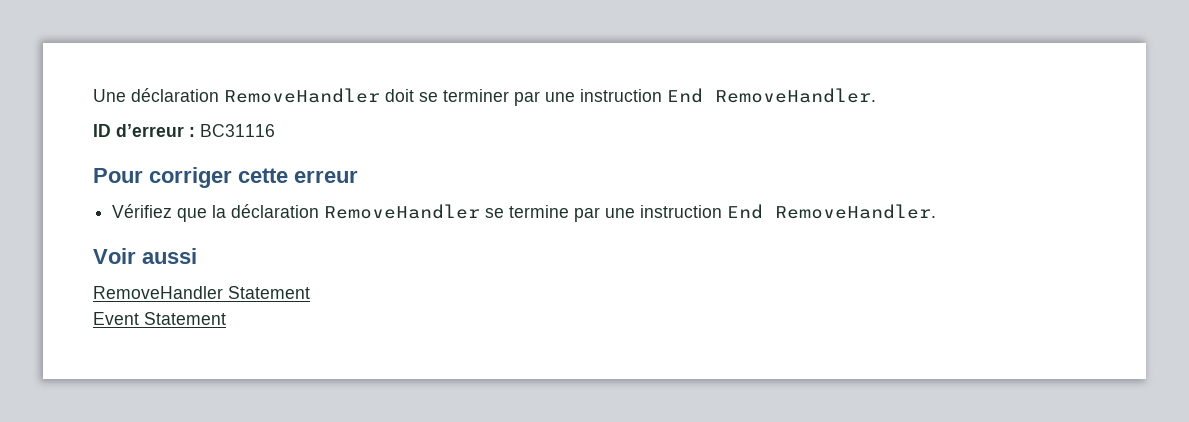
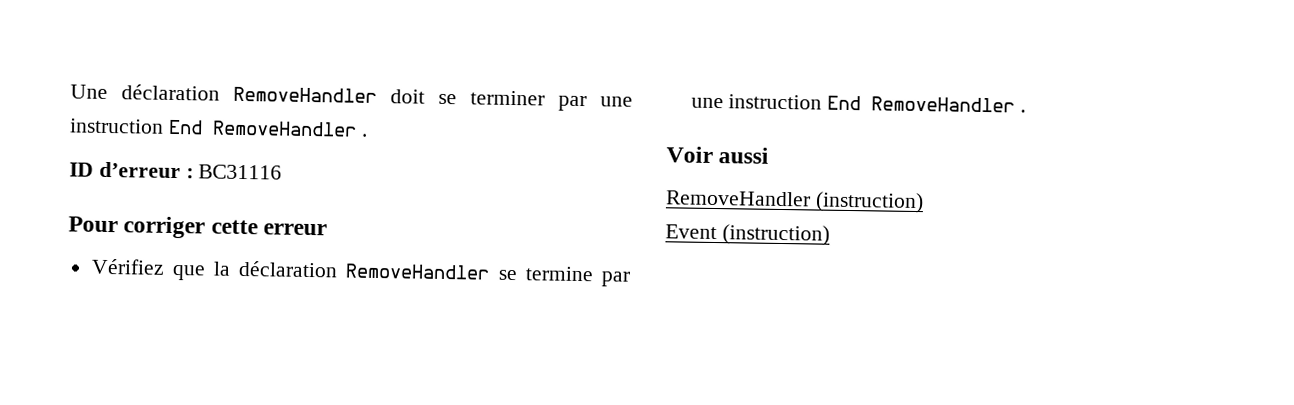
- Une déclaration RemoveHandler doit se terminer par une instruction End RemoveHandler.
+ Une déclaration RemoveHandler doit se terminer par une instruction End RemoveHandler .
- Vérifiez que la déclaration RemoveHandler se termine par une instruction End RemoveHandler.
+ Vérifiez que la déclaration RemoveHandler se termine par une instruction End RemoveHandler .
- RemoveHandler Statement
+ RemoveHandler (instruction)
- Event Statement
+ Event (instruction)

